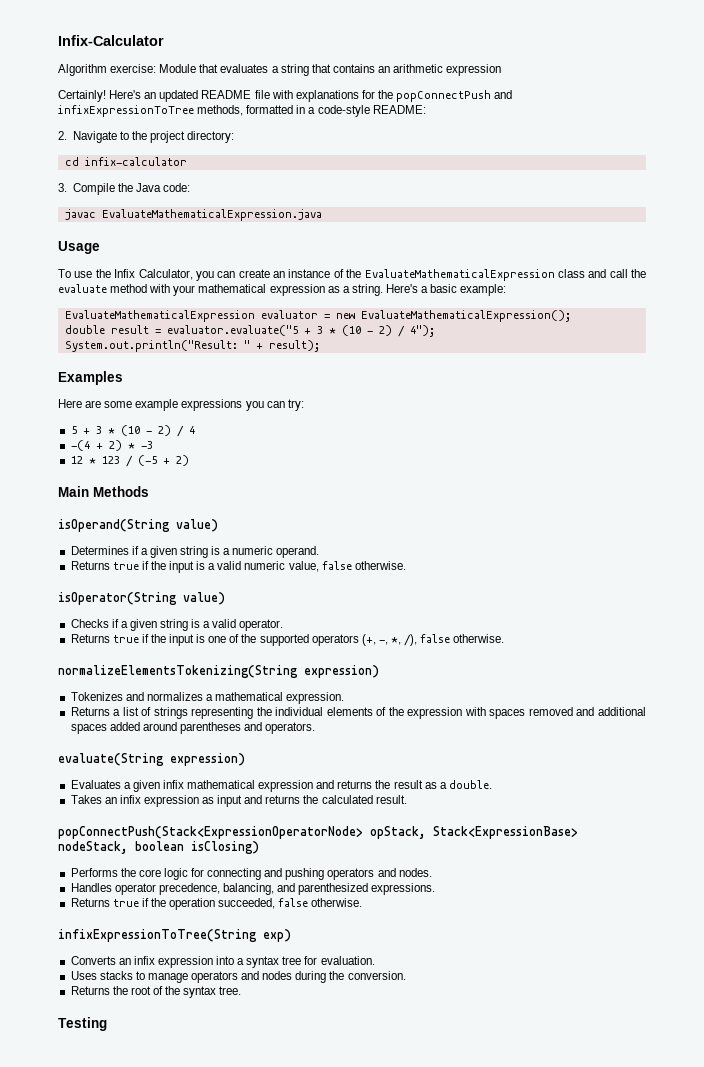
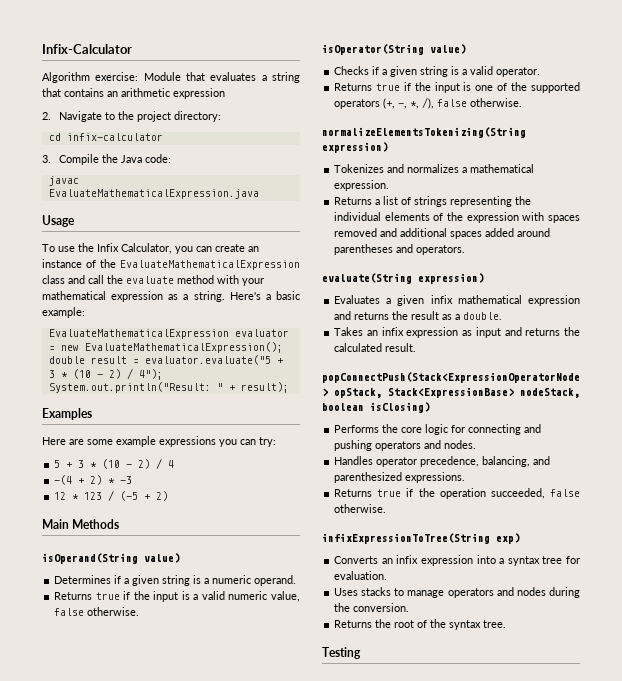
- Certainly! Here's an updated README file with explanations for the popConnectPush and infixExpressionToTree methods, formatted in a code-style README:

